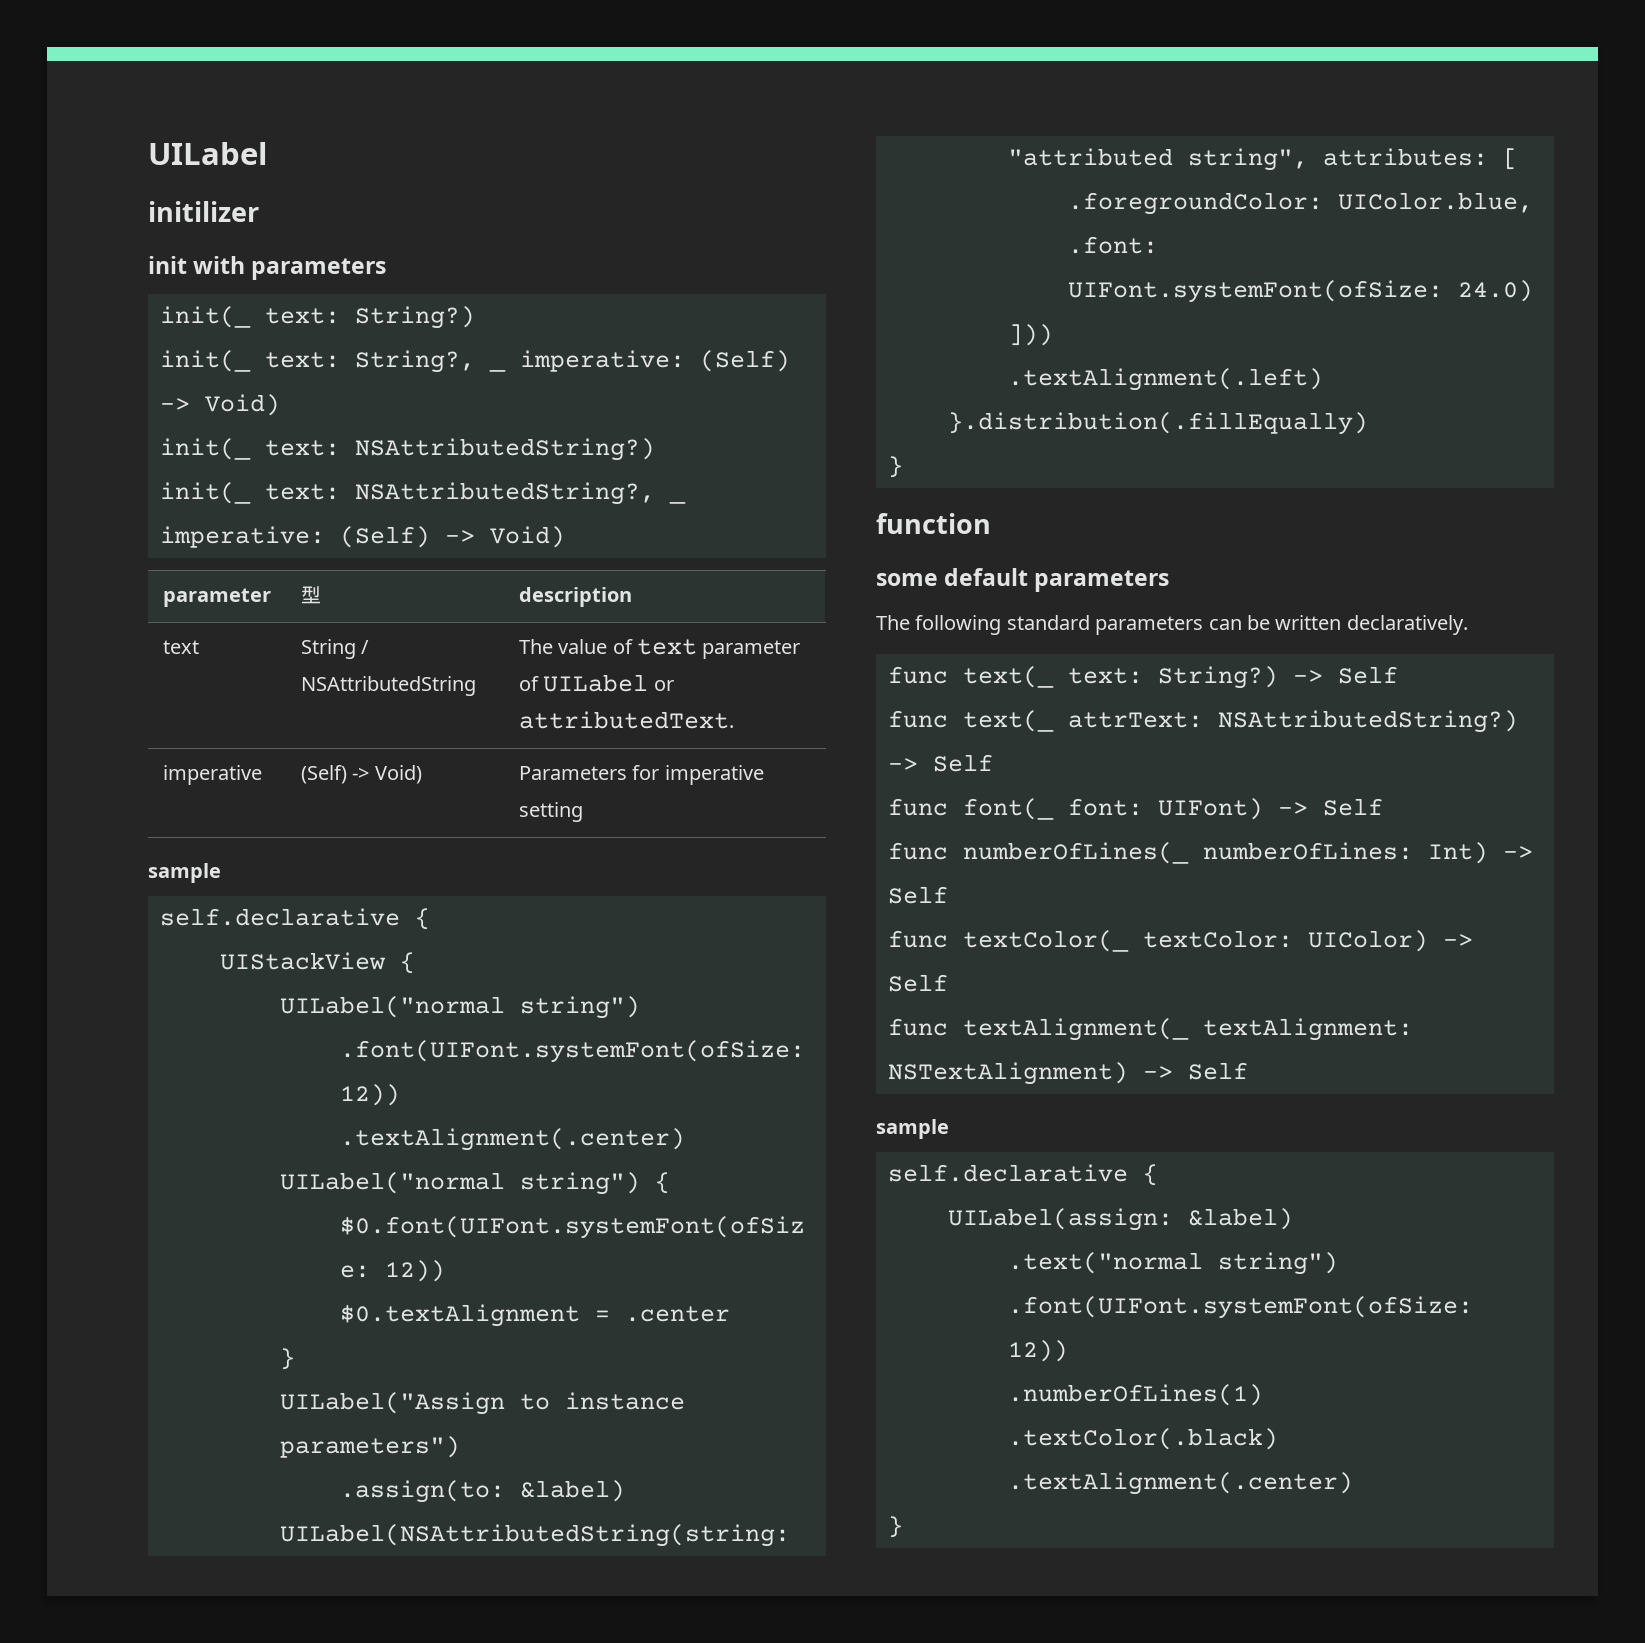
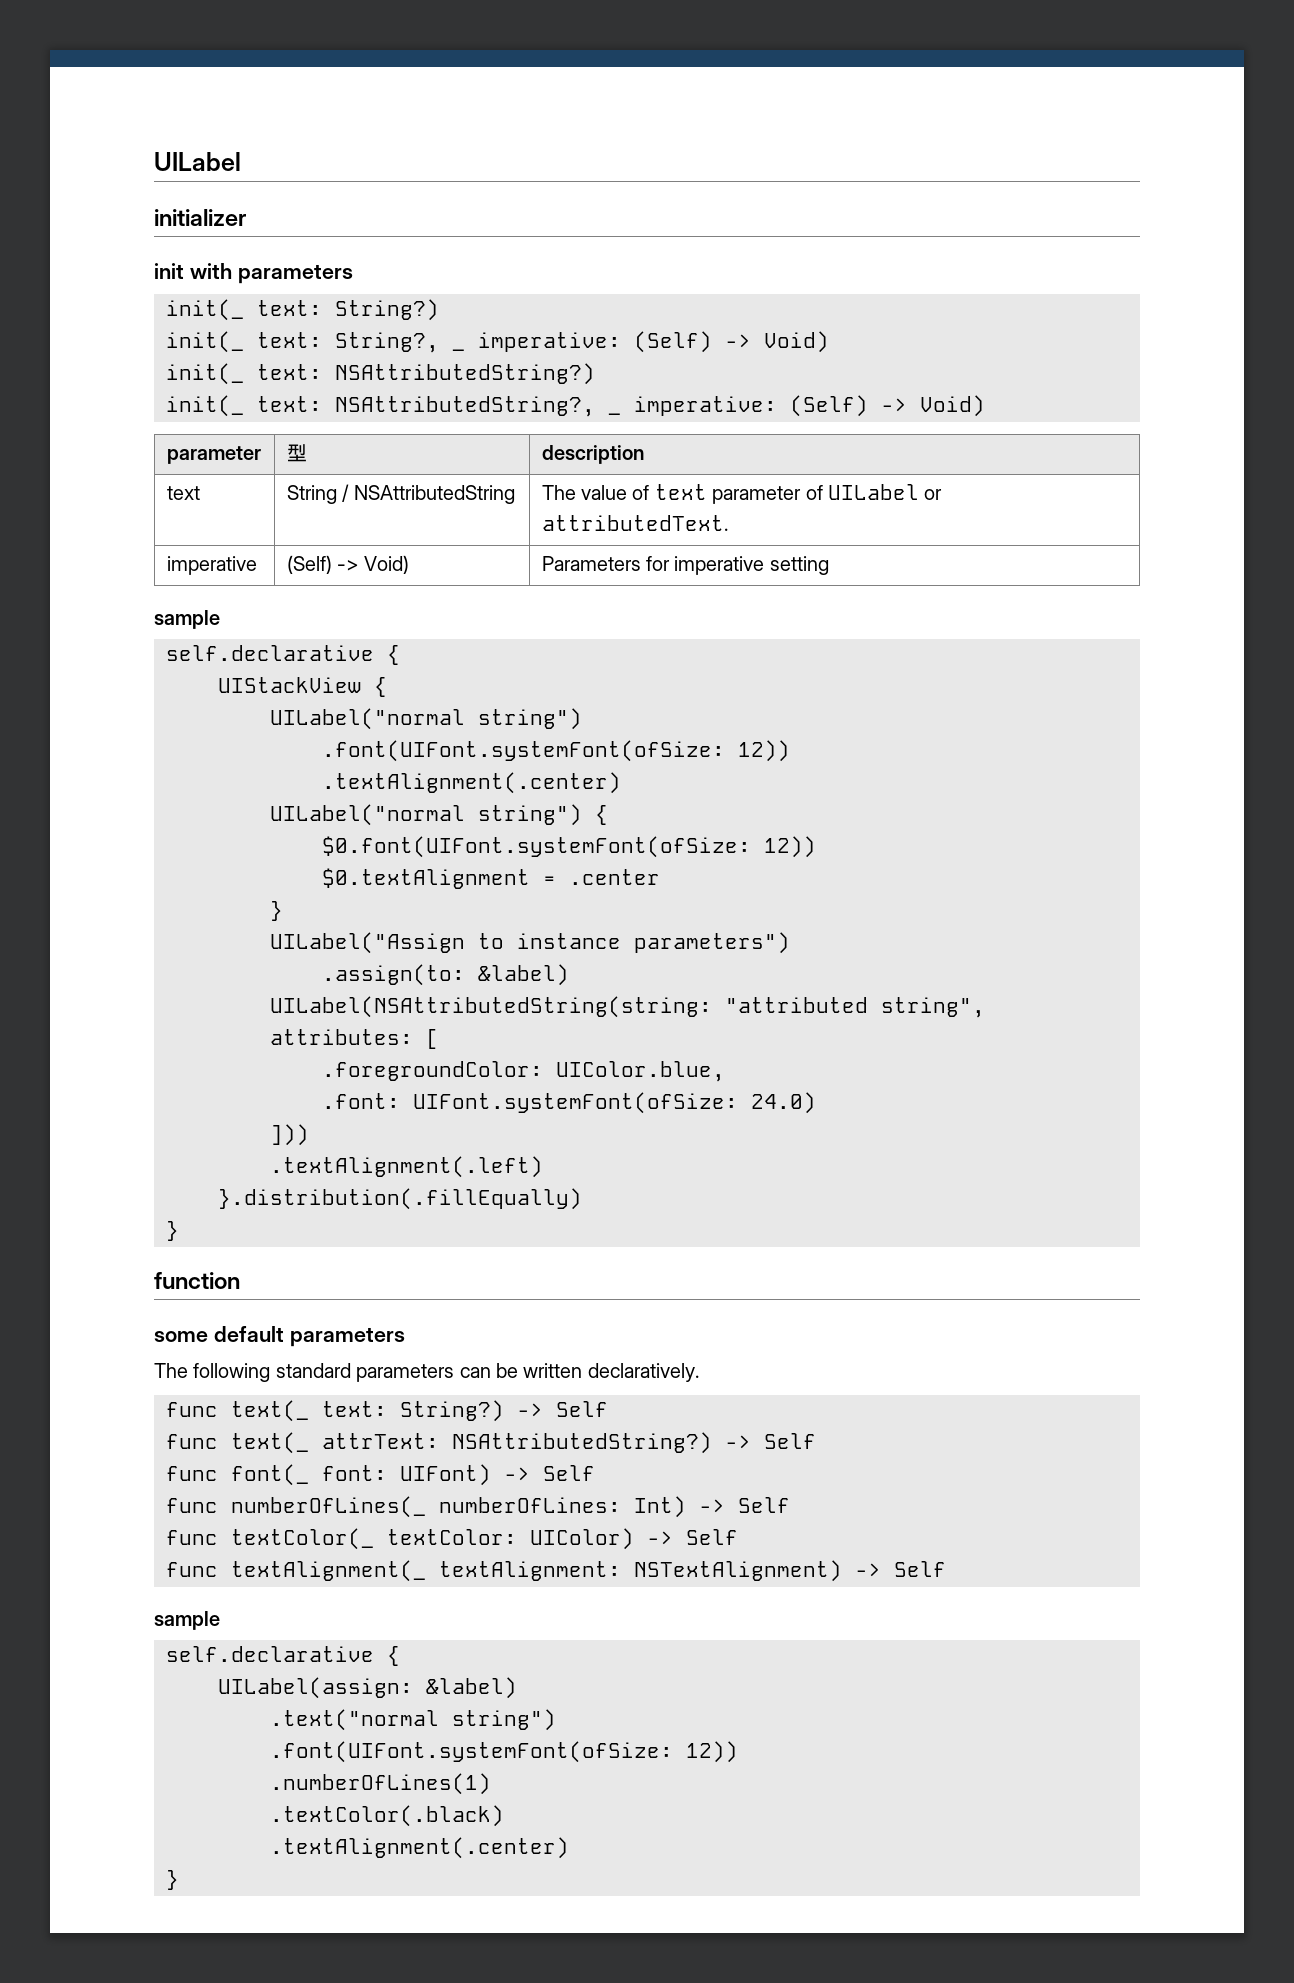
- initilizer
+ initializer

